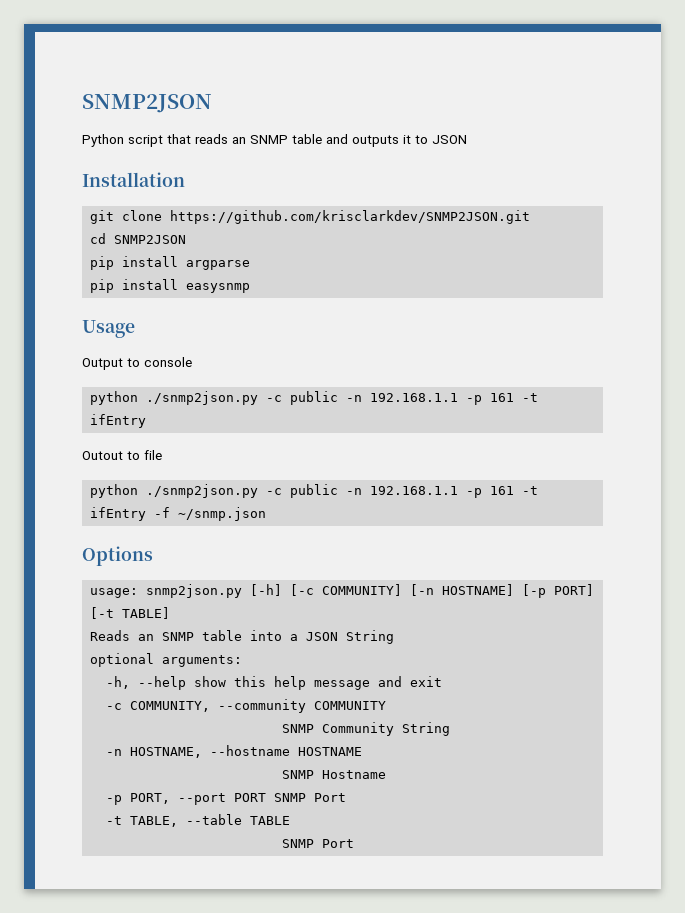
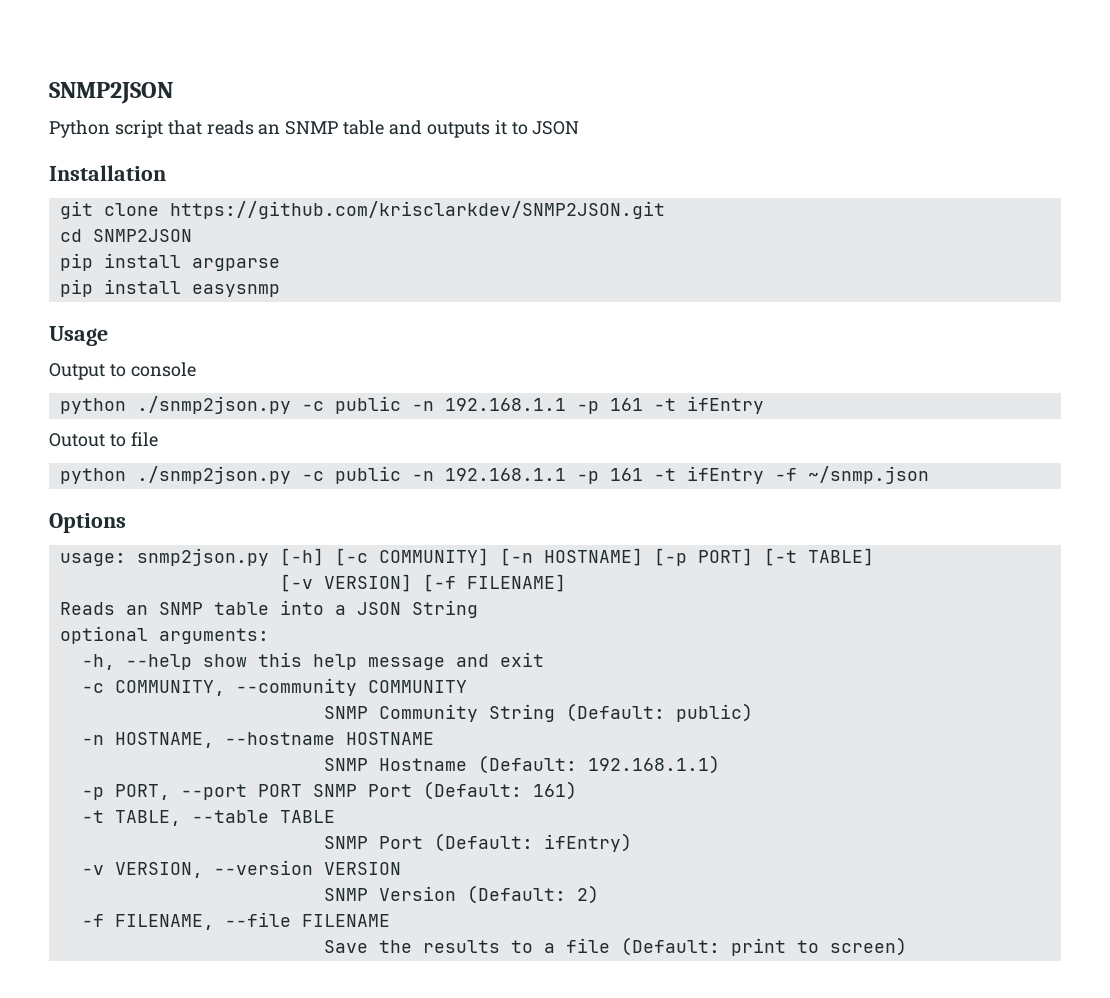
+ [-v VERSION] [-f FILENAME]
- SNMP Community String
+ SNMP Community String (Default: public)
- SNMP Hostname
+ SNMP Hostname (Default: 192.168.1.1)
- -p PORT, --port PORT SNMP Port
+ -p PORT, --port PORT SNMP Port (Default: 161)
  -t TABLE, --table TABLE
- SNMP Port
+ SNMP Port (Default: ifEntry)
+ -v VERSION, --version VERSION
+ SNMP Version (Default: 2)
+ -f FILENAME, --file FILENAME
+ Save the results to a file (Default: print to screen)

